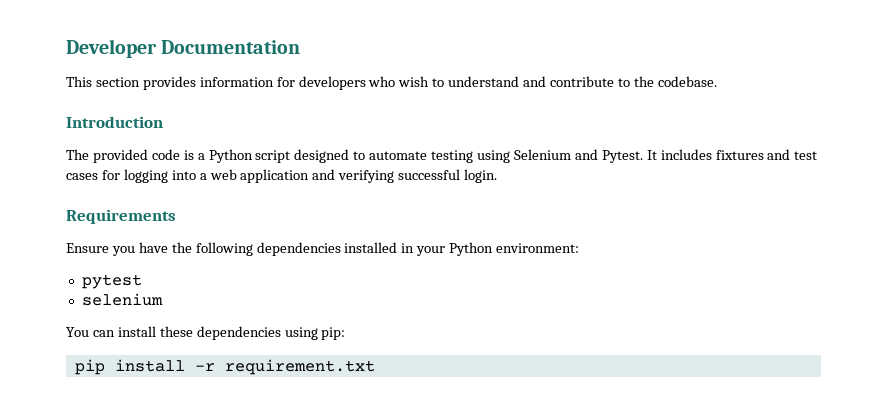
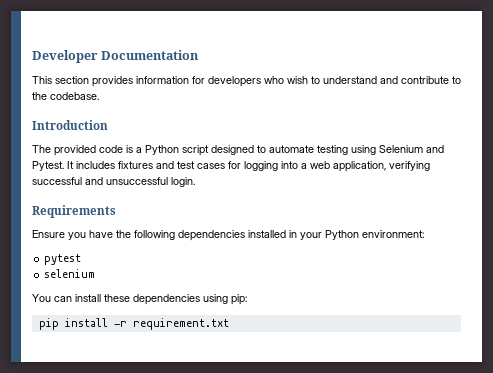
- It includes fixtures and test cases for logging into a web application and verifying successful login.
+ It includes fixtures and test cases for logging into a web application, verifying successful and unsuccessful login.

